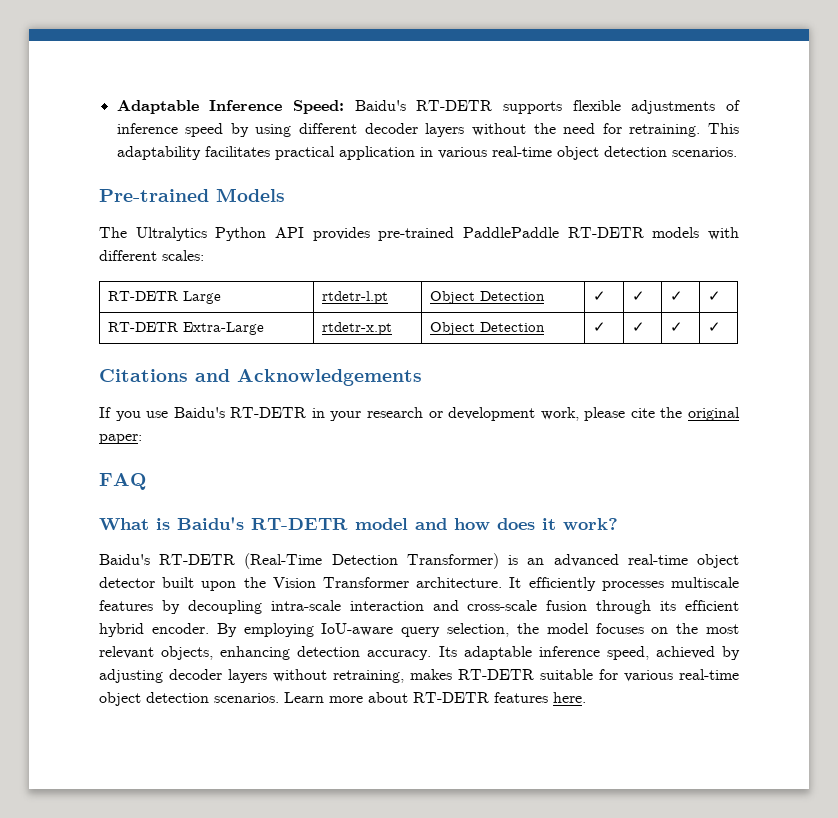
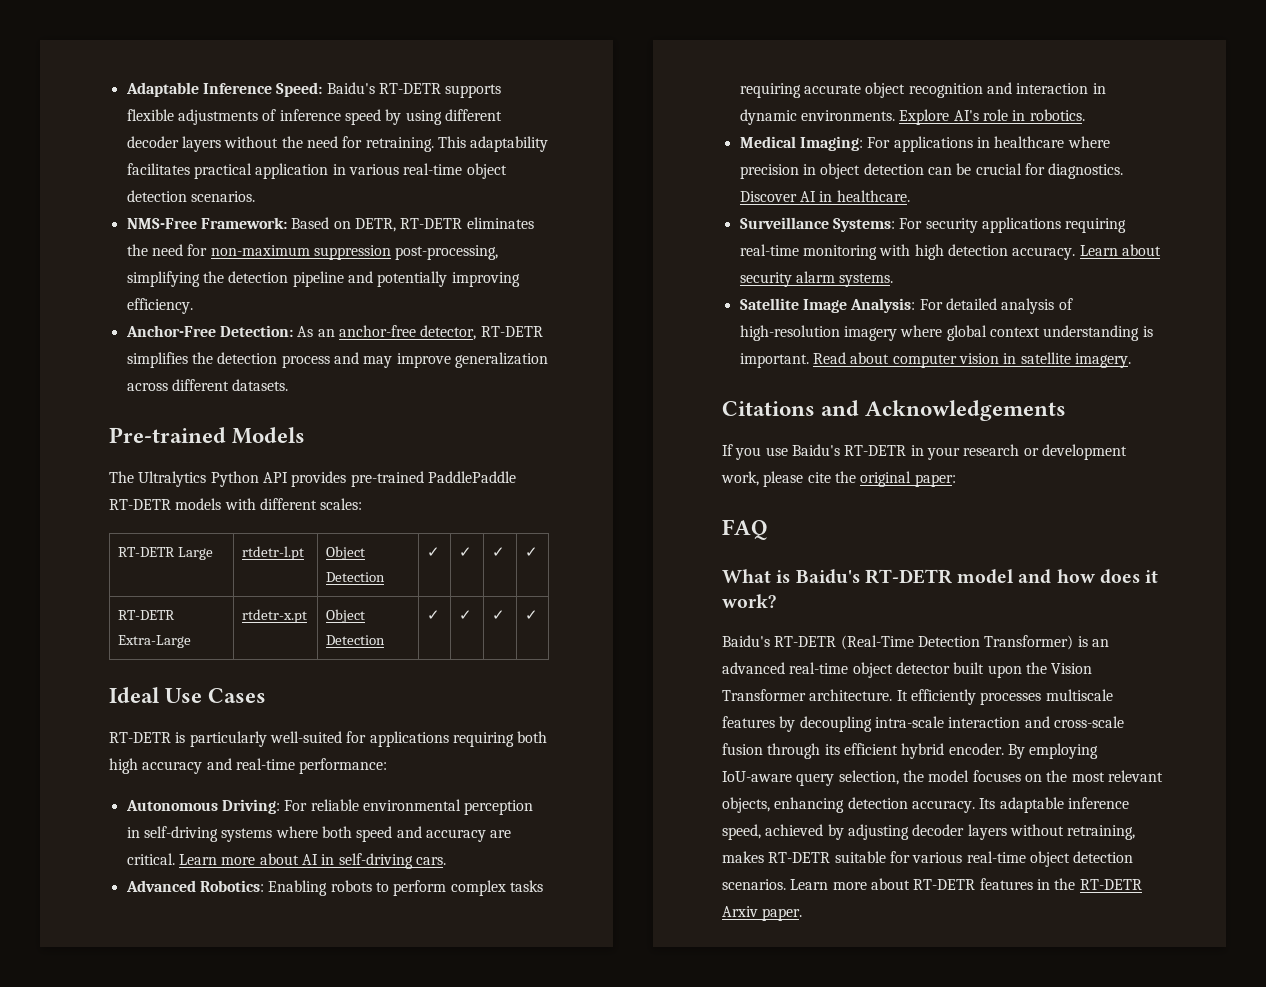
+ NMS-Free Framework: Based on DETR, RT-DETR eliminates the need for non-maximum suppression post-processing, simplifying the detection pipeline and potentially improving efficiency.
+ Anchor-Free Detection: As an anchor-free detector, RT-DETR simplifies the detection process and may improve generalization across different datasets.
+ Ideal Use Cases
+ RT-DETR is particularly well-suited for applications requiring both high accuracy and real-time performance:
+ Autonomous Driving: For reliable environmental perception in self-driving systems where both speed and accuracy are critical. Learn more about AI in self-driving cars.
+ Advanced Robotics: Enabling robots to perform complex tasks requiring accurate object recognition and interaction in dynamic environments. Explore AI's role in robotics.
+ Medical Imaging: For applications in healthcare where precision in object detection can be crucial for diagnostics. Discover AI in healthcare.
+ Surveillance Systems: For security applications requiring real-time monitoring with high detection accuracy. Learn about security alarm systems.
+ Satellite Image Analysis: For detailed analysis of high-resolution imagery where global context understanding is important. Read about computer vision in satellite imagery.
- Learn more about RT-DETR features here.
+ Learn more about RT-DETR features in the RT-DETR Arxiv paper.

